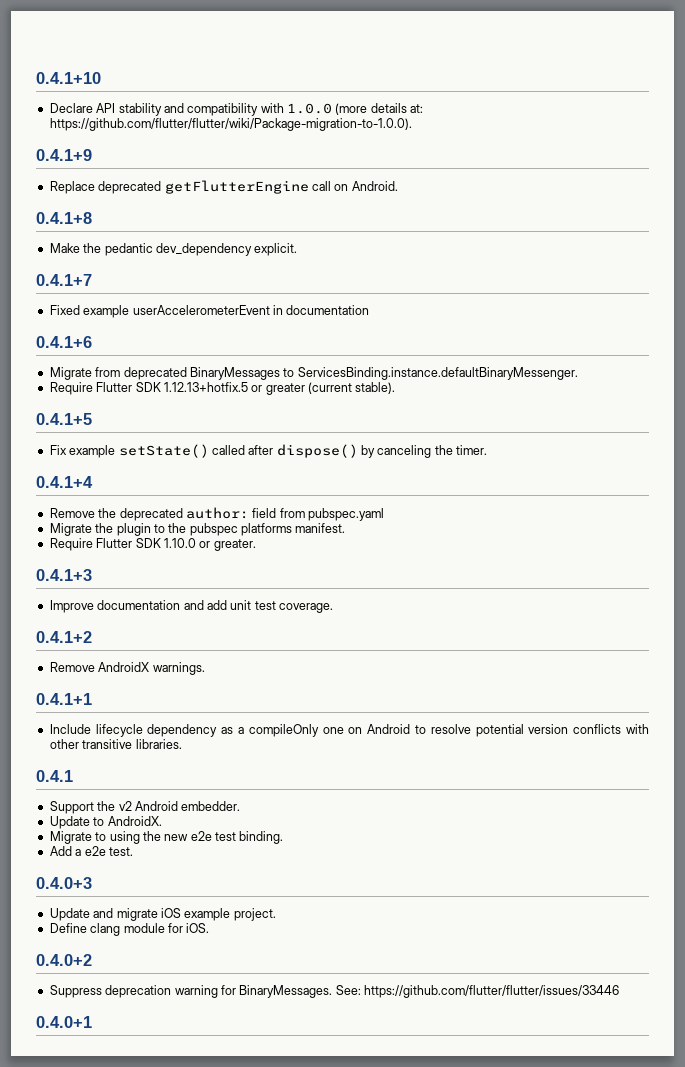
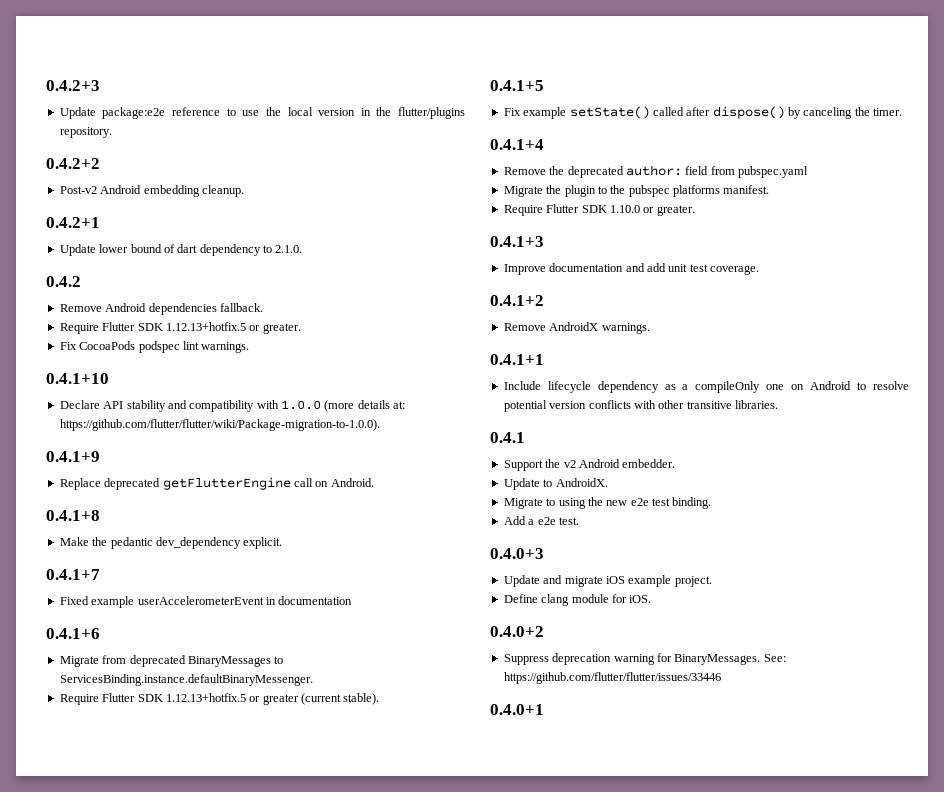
+ 0.4.2+3
+ Update package:e2e reference to use the local version in the flutter/plugins repository.
+ 0.4.2+2
+ Post-v2 Android embedding cleanup.
+ 0.4.2+1
+ Update lower bound of dart dependency to 2.1.0.
+ 0.4.2
+ Remove Android dependencies fallback.
+ Require Flutter SDK 1.12.13+hotfix.5 or greater.
+ Fix CocoaPods podspec lint warnings.

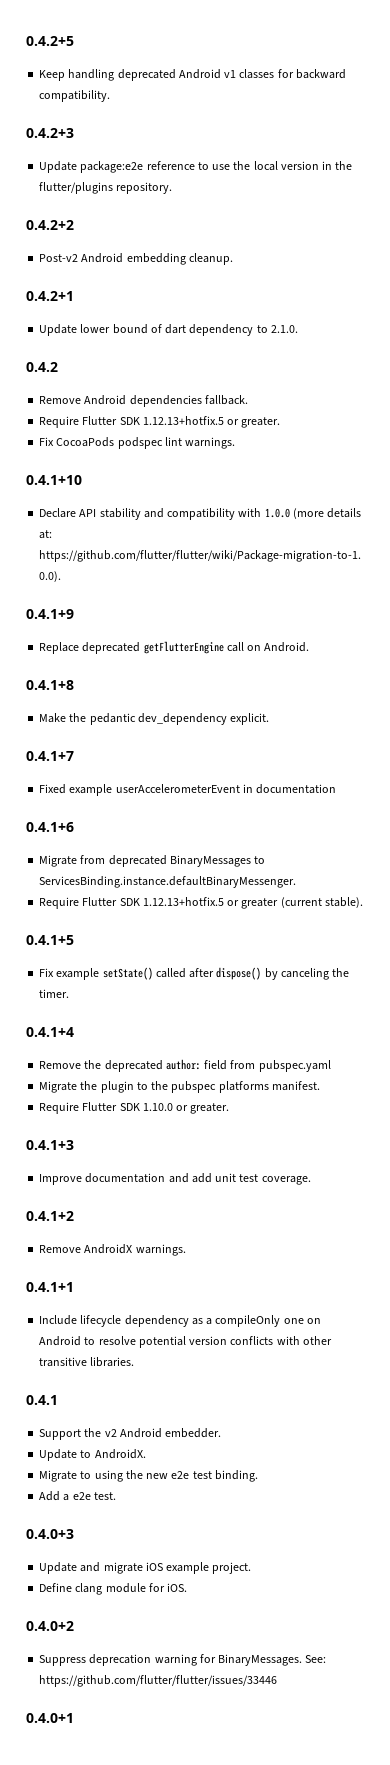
+ 0.4.2+5
+ Keep handling deprecated Android v1 classes for backward compatibility.

